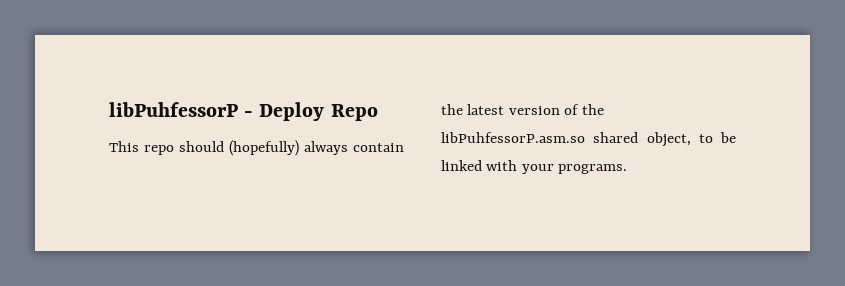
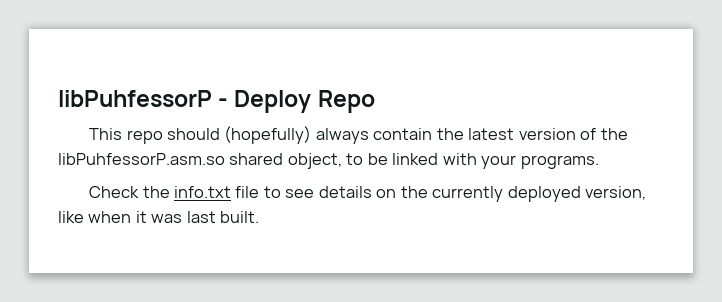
+ Check the info.txt file to see details on the currently deployed version, like when it was last built.

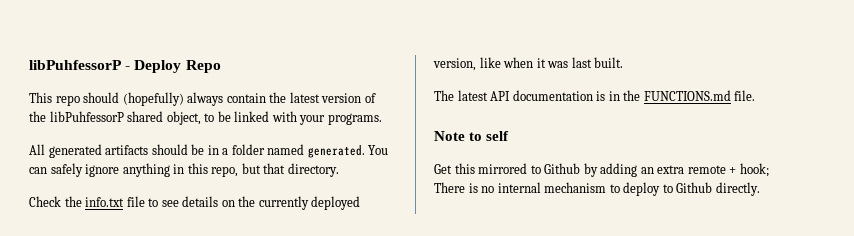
- This repo should (hopefully) always contain the latest version of the libPuhfessorP.asm.so shared object, to be linked with your programs.
+ This repo should (hopefully) always contain the latest version of the libPuhfessorP shared object, to be linked with your programs.
+ All generated artifacts should be in a folder named generated. You can safely ignore anything in this repo, but that directory.
+ The latest API documentation is in the FUNCTIONS.md file.
+ Note to self
+ Get this mirrored to Github by adding an extra remote + hook; There is no internal mechanism to deploy to Github directly.

